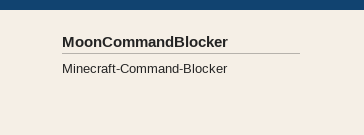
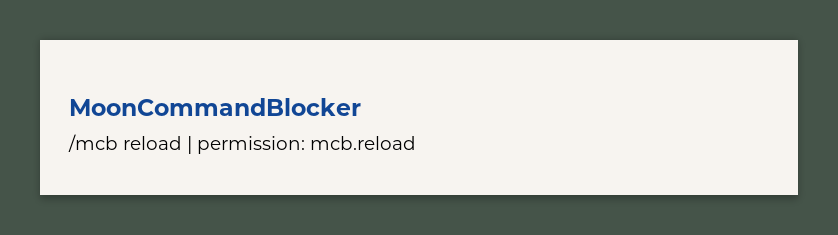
- Minecraft-Command-Blocker
+ /mcb reload | permission: mcb.reload

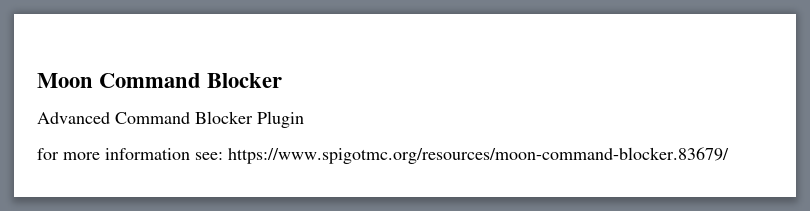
- MoonCommandBlocker
- /mcb reload | permission: mcb.reload
+ Moon Command Blocker
+ Advanced Command Blocker Plugin
+ for more information see: https://www.spigotmc.org/resources/moon-command-blocker.83679/

